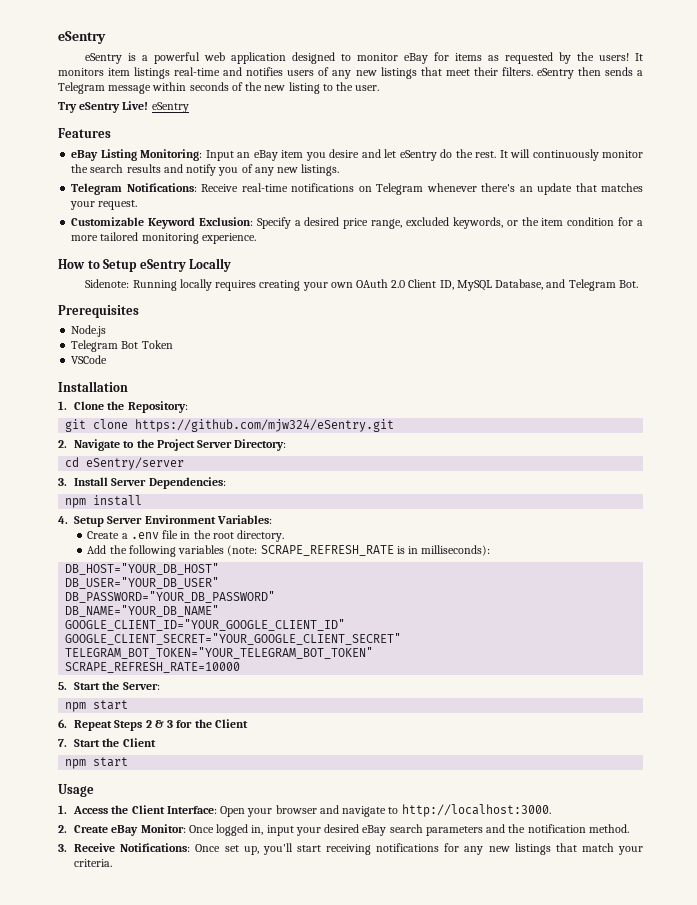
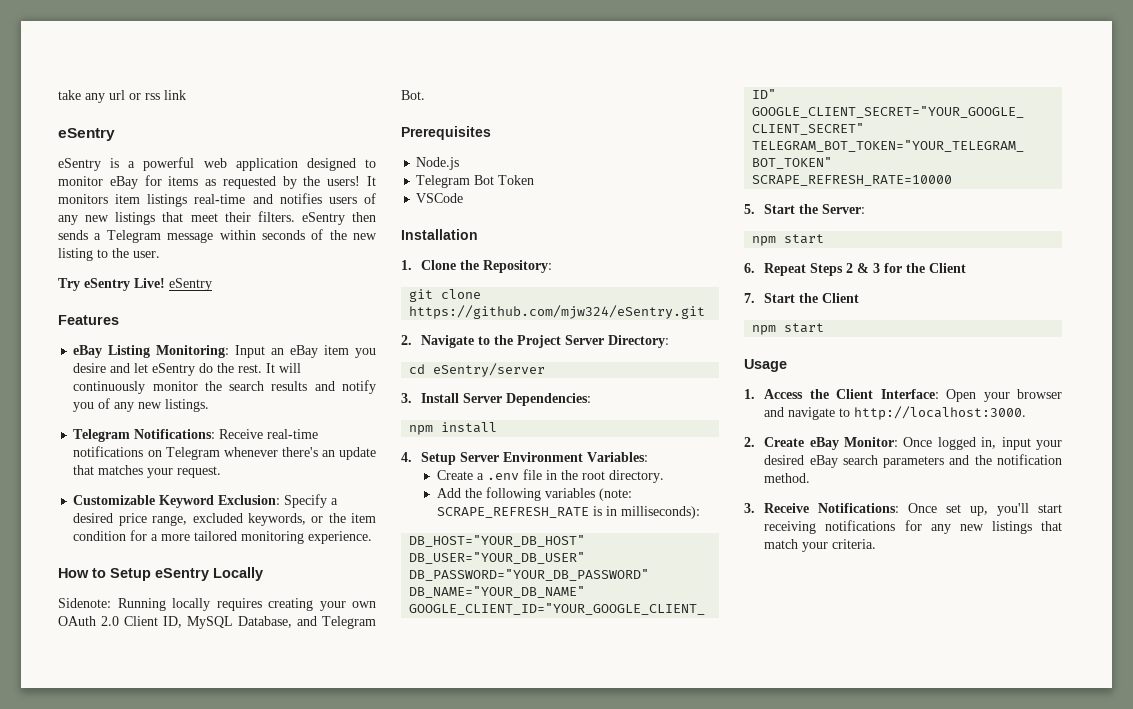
+ take any url or rss link

